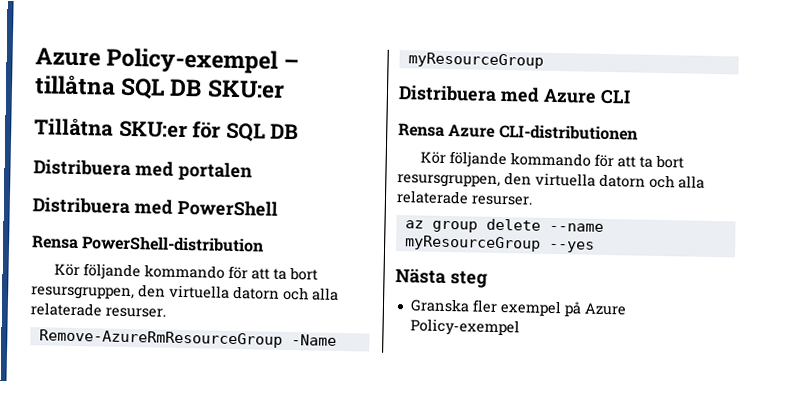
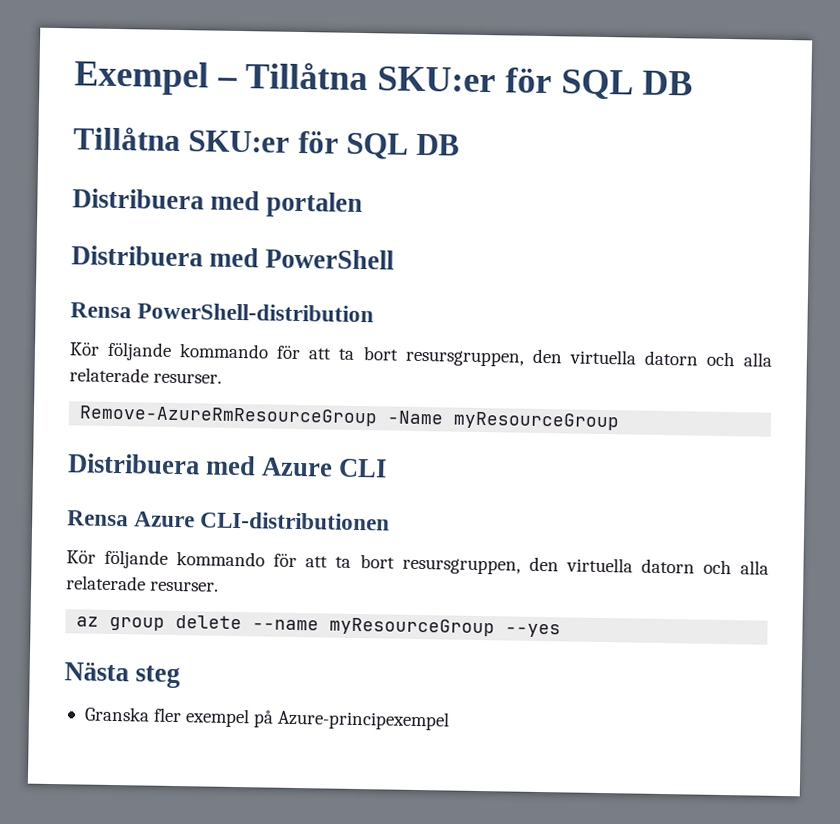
- Azure Policy-exempel – tillåtna SQL DB SKU:er
+ Exempel – Tillåtna SKU:er för SQL DB
- Granska fler exempel på Azure Policy-exempel
+ Granska fler exempel på Azure-principexempel

